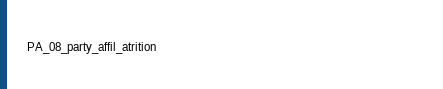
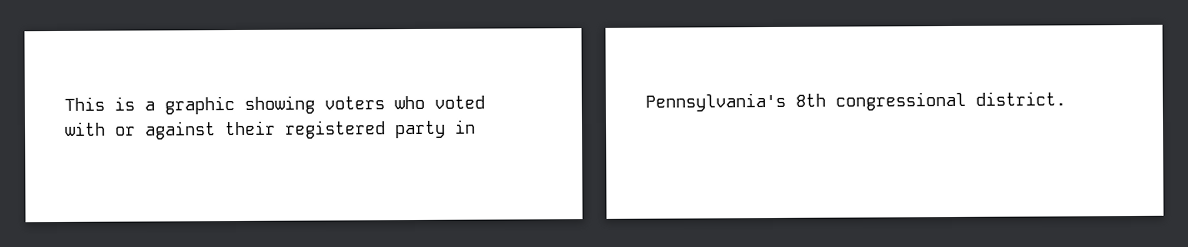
- PA_08_party_affil_atrition
+ This is a graphic showing voters who voted with or against their registered party in Pennsylvania's 8th congressional district.

